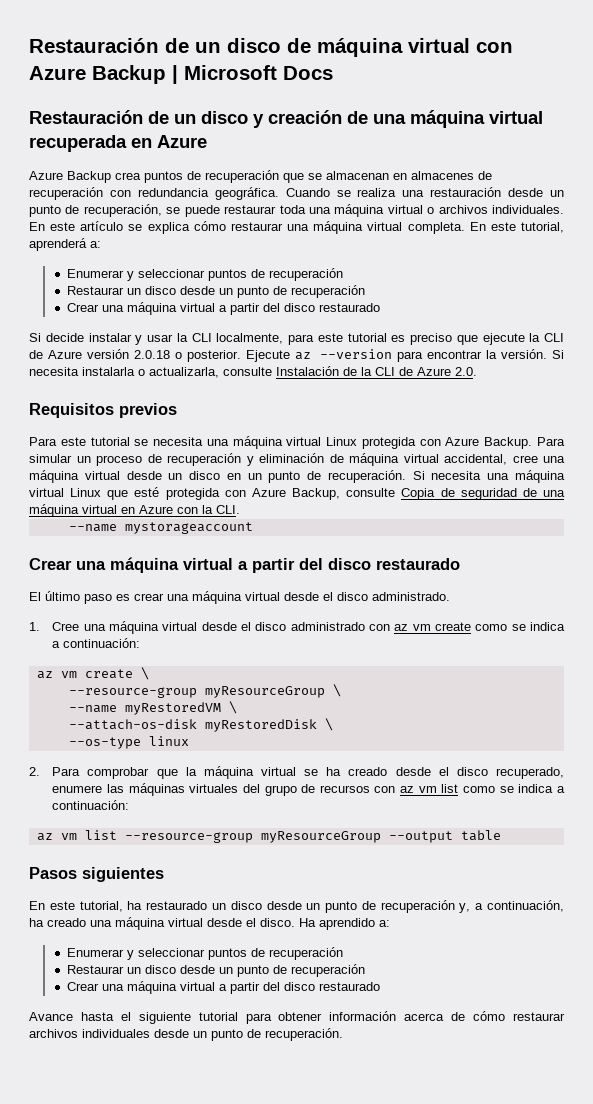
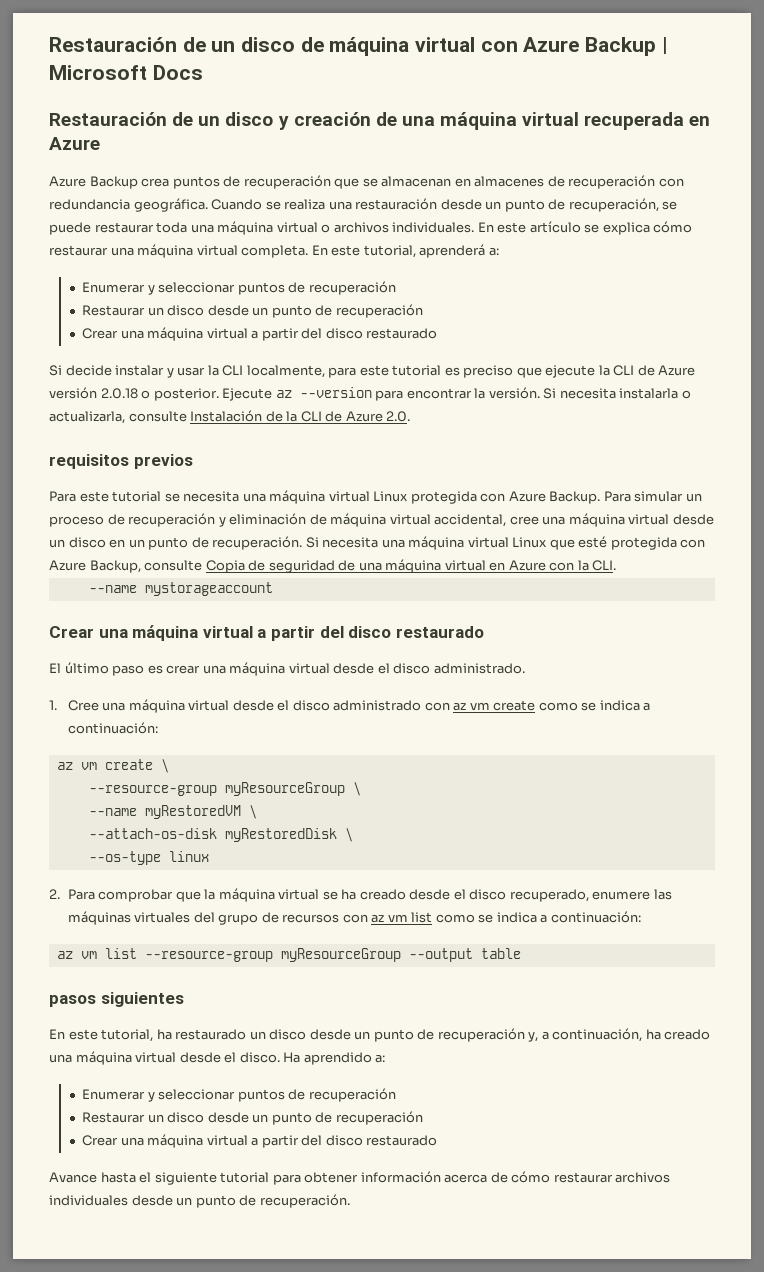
- Requisitos previos
+ requisitos previos
- Pasos siguientes
+ pasos siguientes

